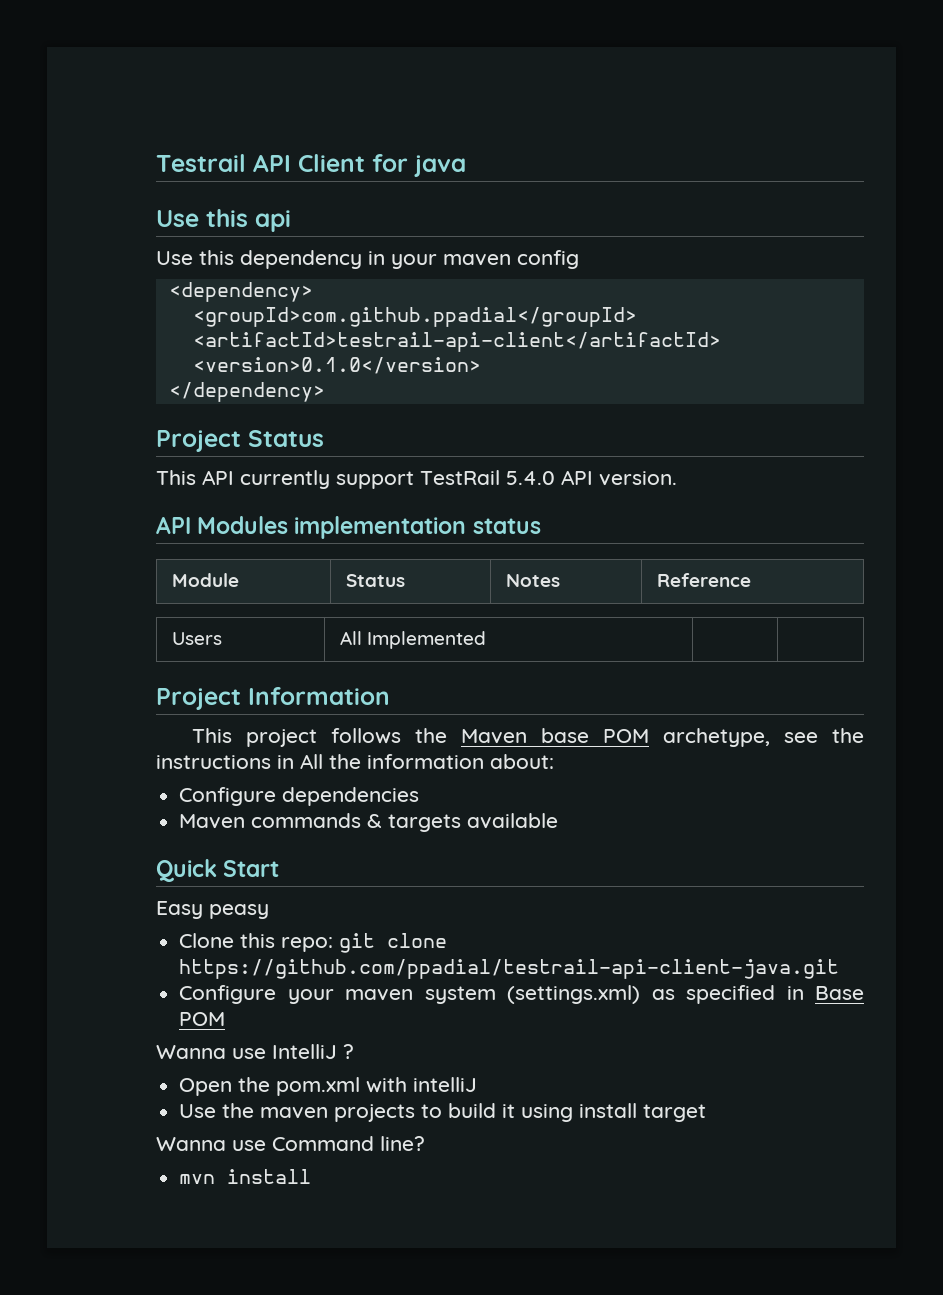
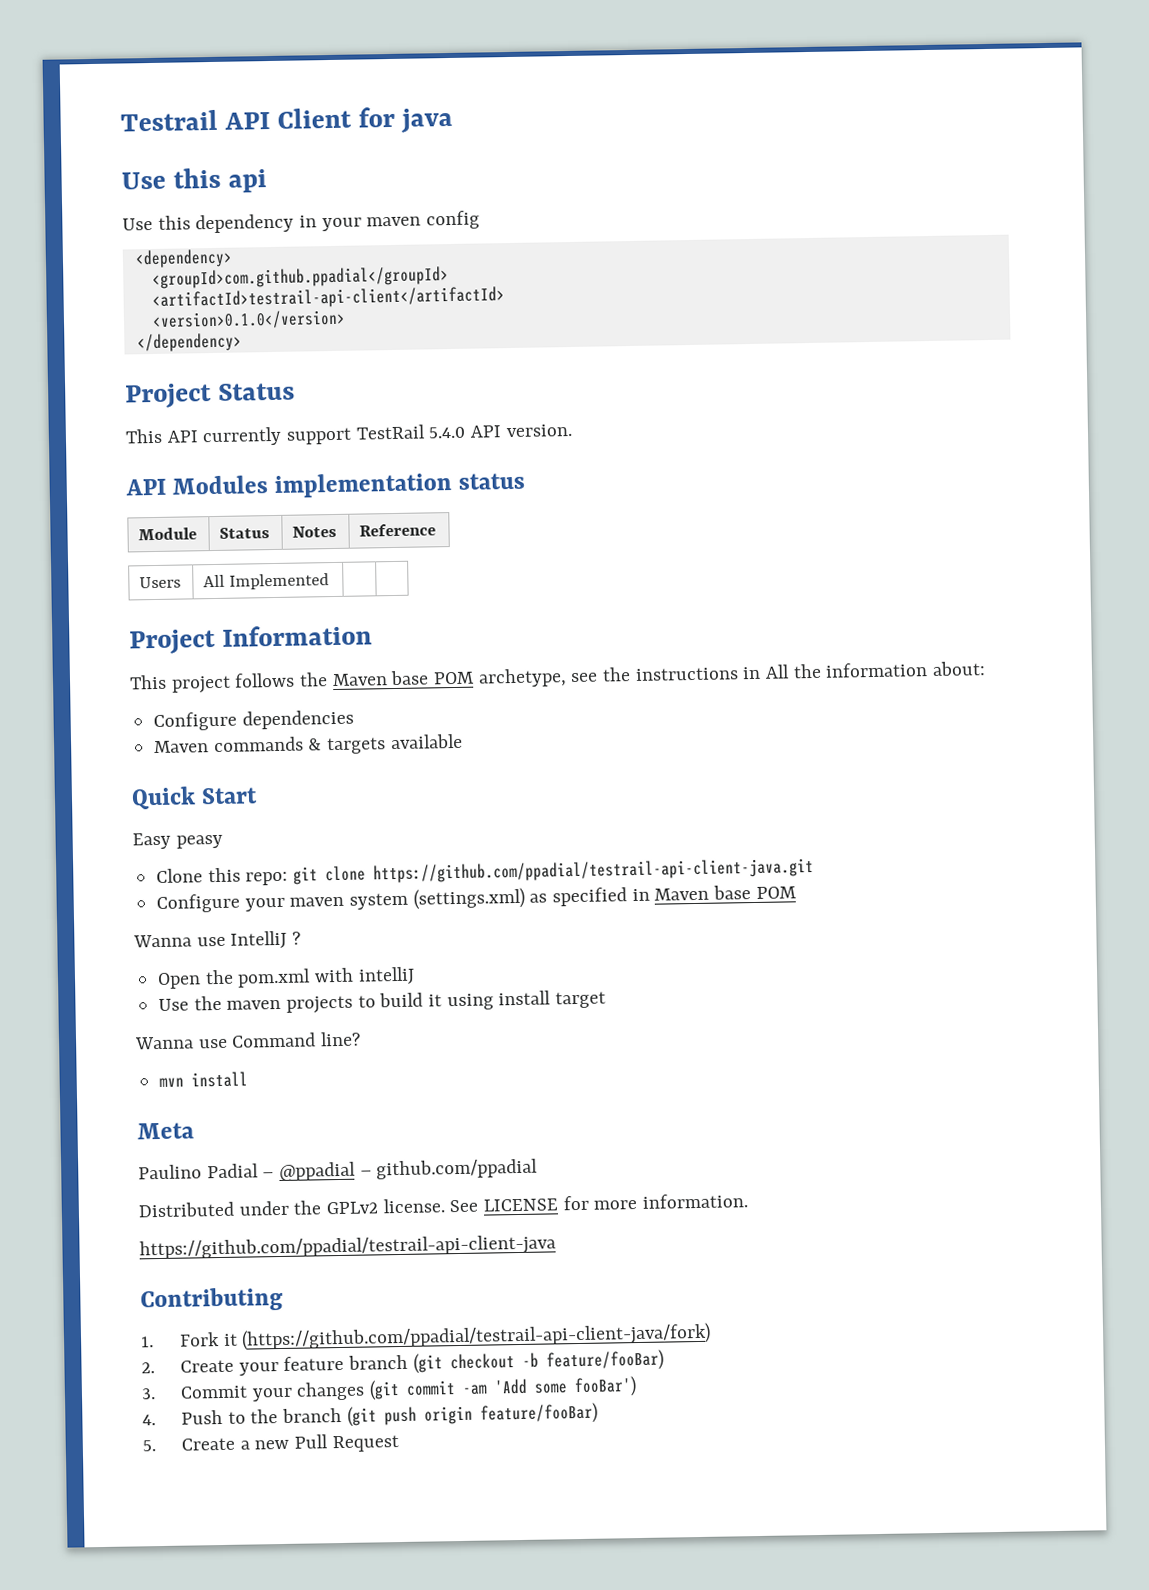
- Configure your maven system (settings.xml) as specified in Base POM
+ Configure your maven system (settings.xml) as specified in Maven base POM
+ Meta
+ Paulino Padial – @ppadial – github.com/ppadial
+ Distributed under the GPLv2 license. See LICENSE for more information.
+ https://github.com/ppadial/testrail-api-client-java
+ Contributing
+ 1. Fork it (https://github.com/ppadial/testrail-api-client-java/fork)
+ 2. Create your feature branch (git checkout -b feature/fooBar)
+ 3. Commit your changes (git commit -am 'Add some fooBar')
+ 4. Push to the branch (git push origin feature/fooBar)
+ 5. Create a new Pull Request

